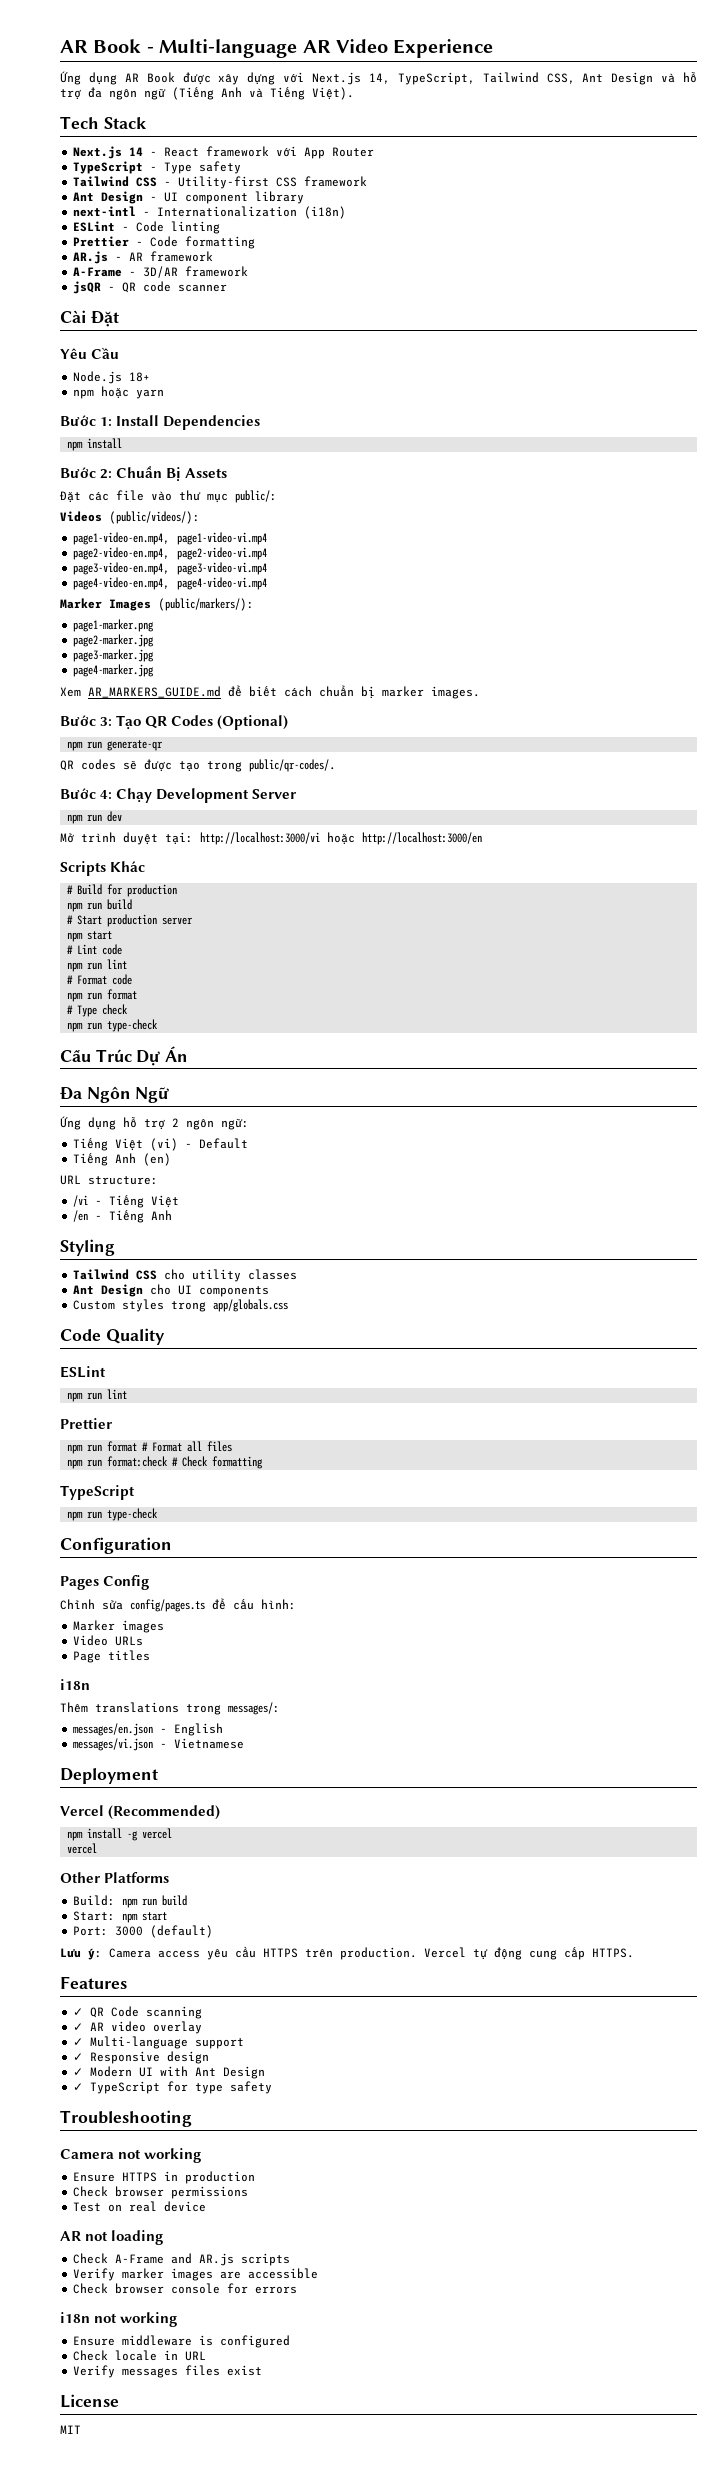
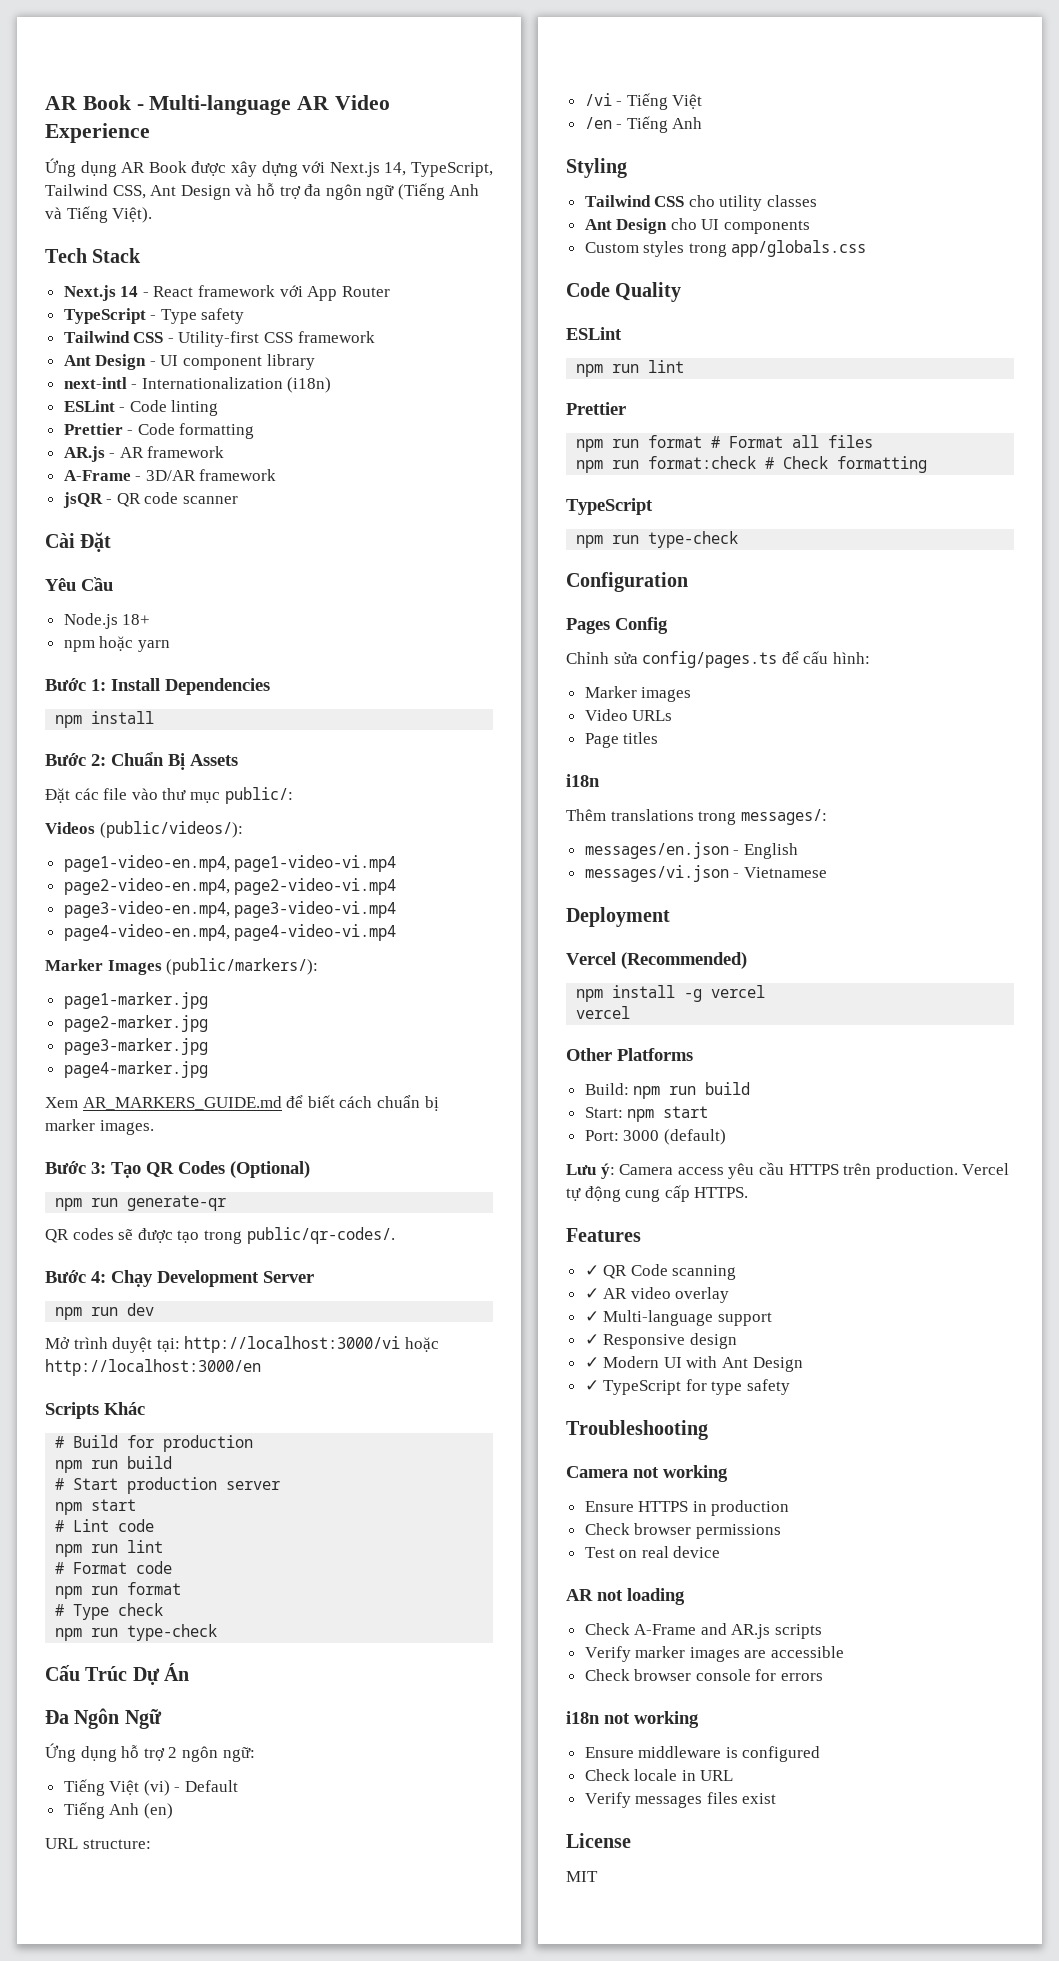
- page1-marker.png
+ page1-marker.jpg

